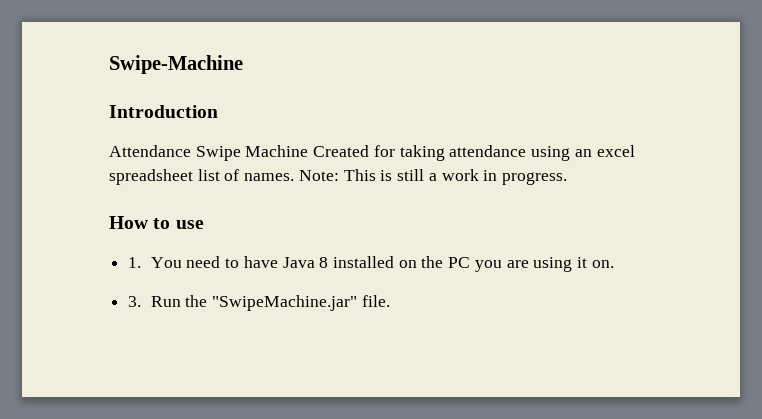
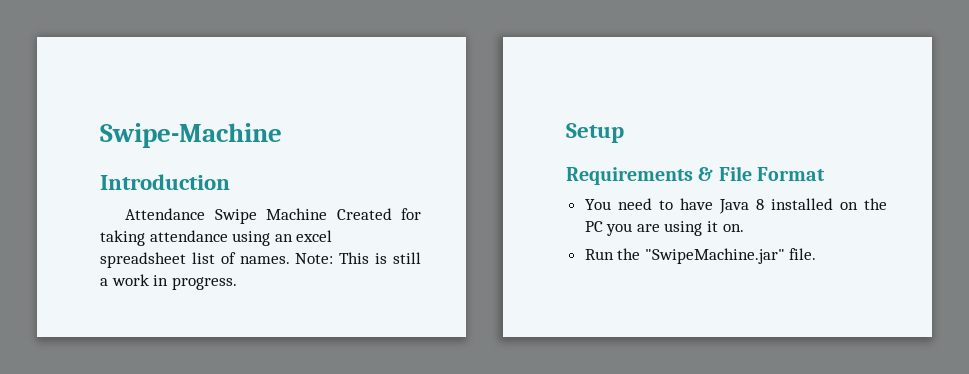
- How to use
- 1. You need to have Java 8 installed on the PC you are using it on.
+ Setup
+ Requirements & File Format
+ You need to have Java 8 installed on the PC you are using it on.
- 3. Run the "SwipeMachine.jar" file.
+ Run the "SwipeMachine.jar" file.

